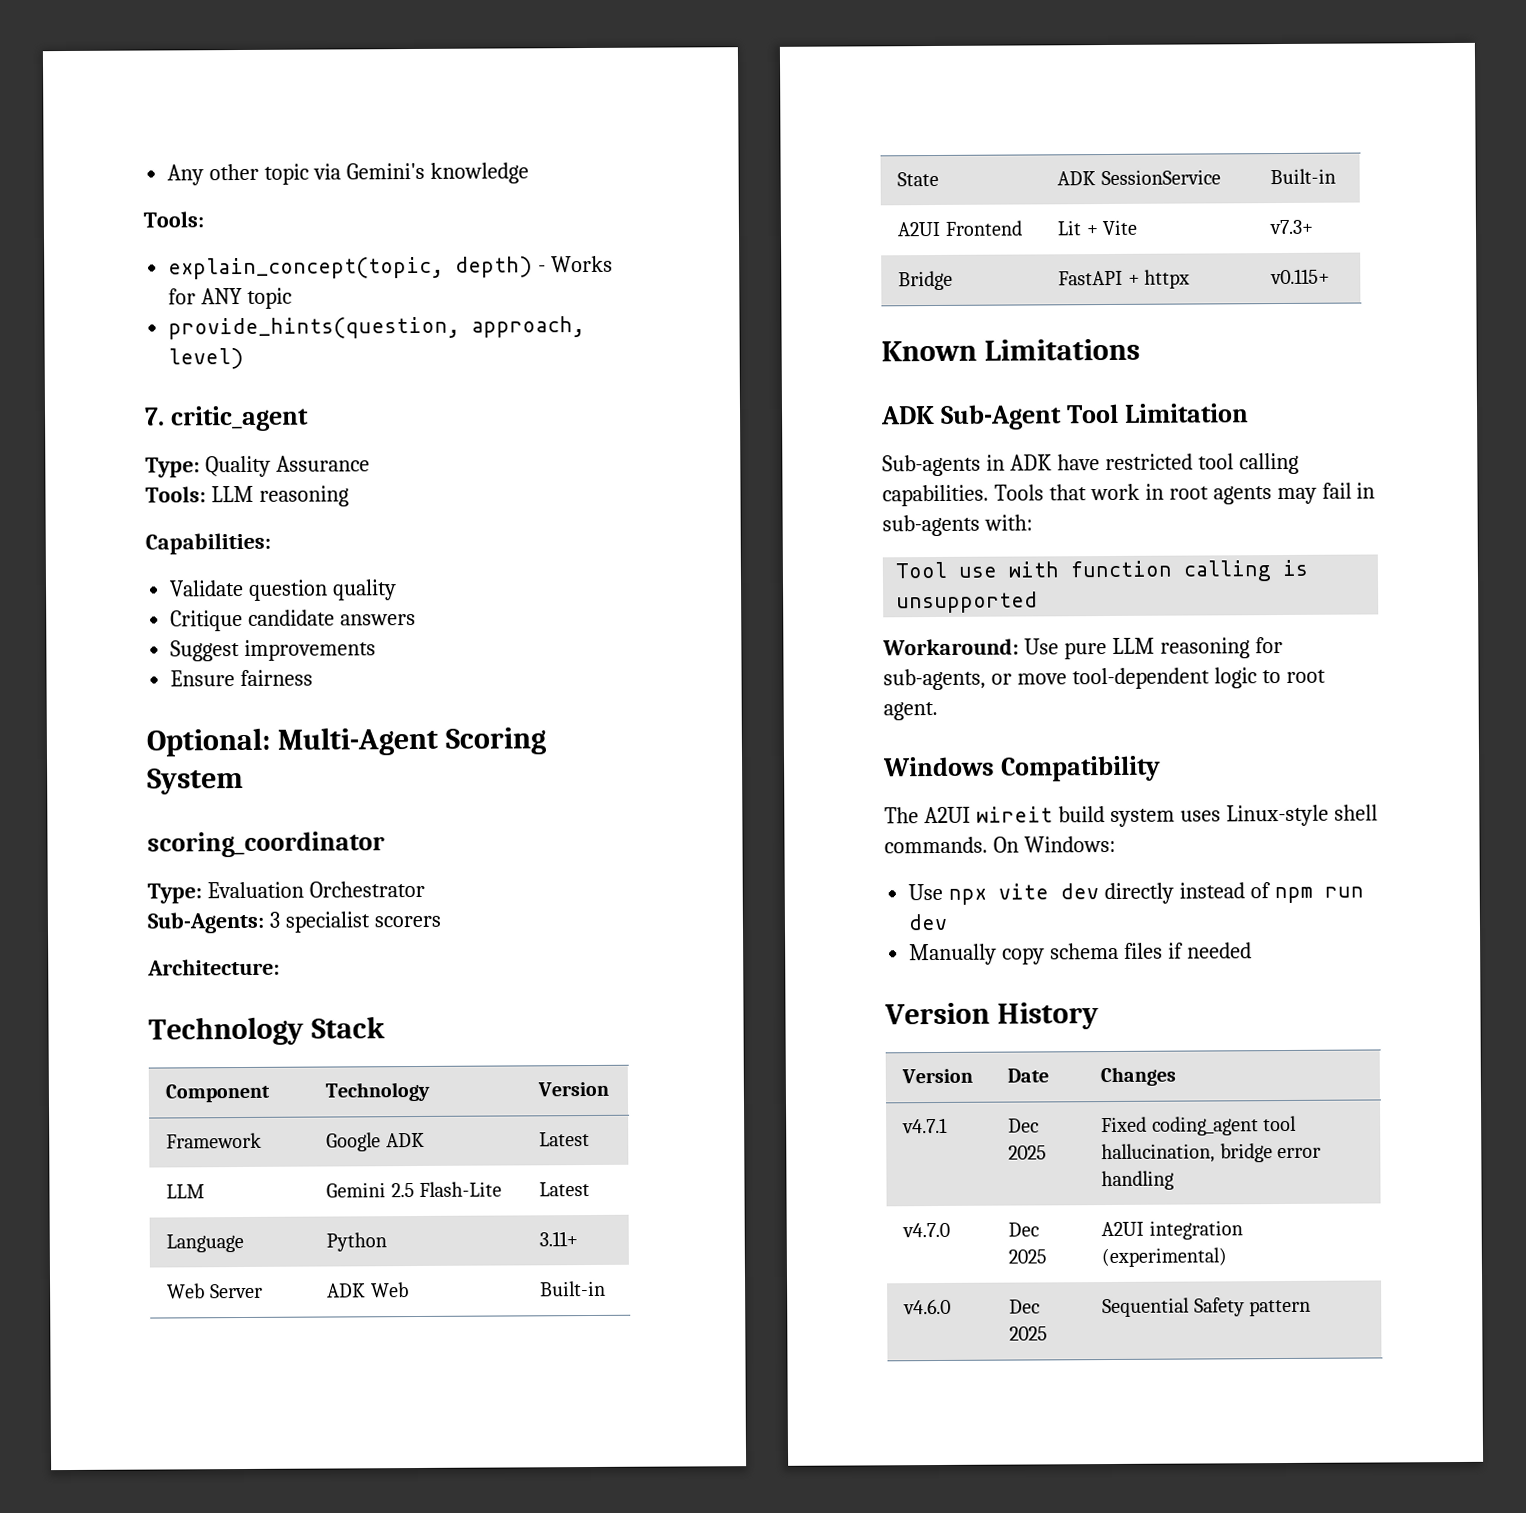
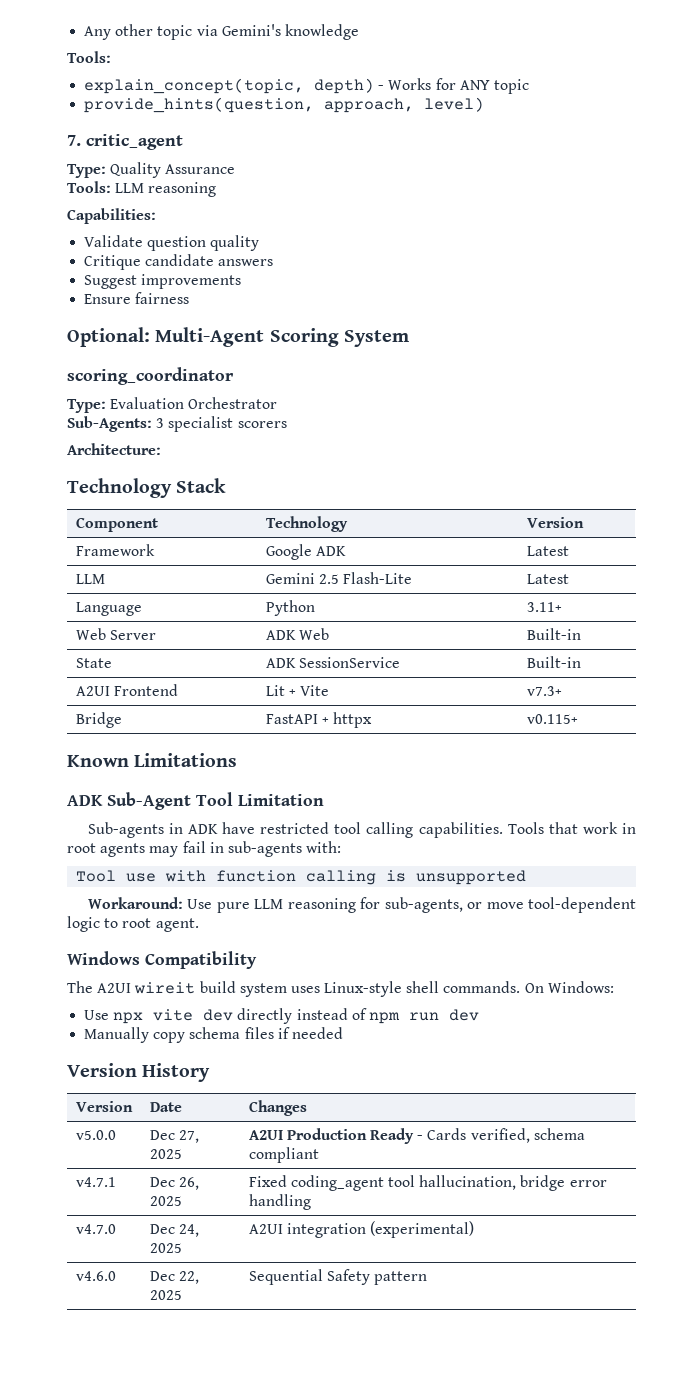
+ v5.0.0 | Dec 27, 2025 | A2UI Production Ready - Cards verified, schema compliant
- v4.7.1 | Dec 2025 | Fixed coding_agent tool hallucination, bridge error handling
+ v4.7.1 | Dec 26, 2025 | Fixed coding_agent tool hallucination, bridge error handling
- v4.7.0 | Dec 2025 | A2UI integration (experimental)
+ v4.7.0 | Dec 24, 2025 | A2UI integration (experimental)
- v4.6.0 | Dec 2025 | Sequential Safety pattern
+ v4.6.0 | Dec 22, 2025 | Sequential Safety pattern

